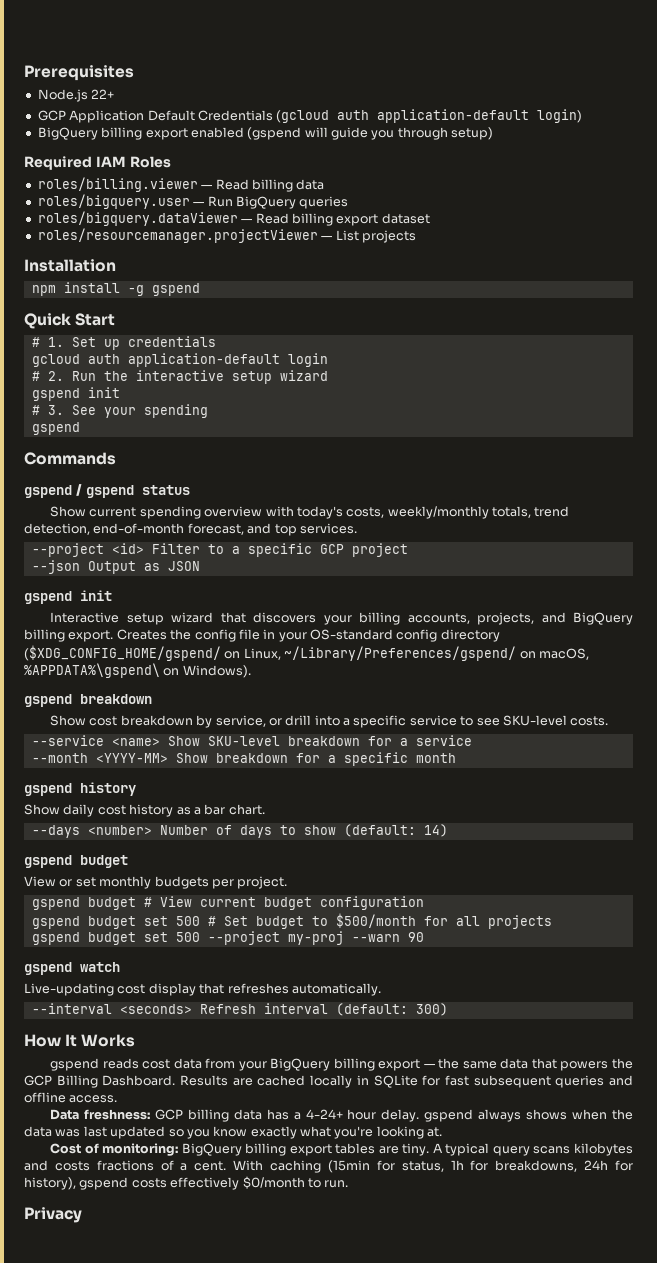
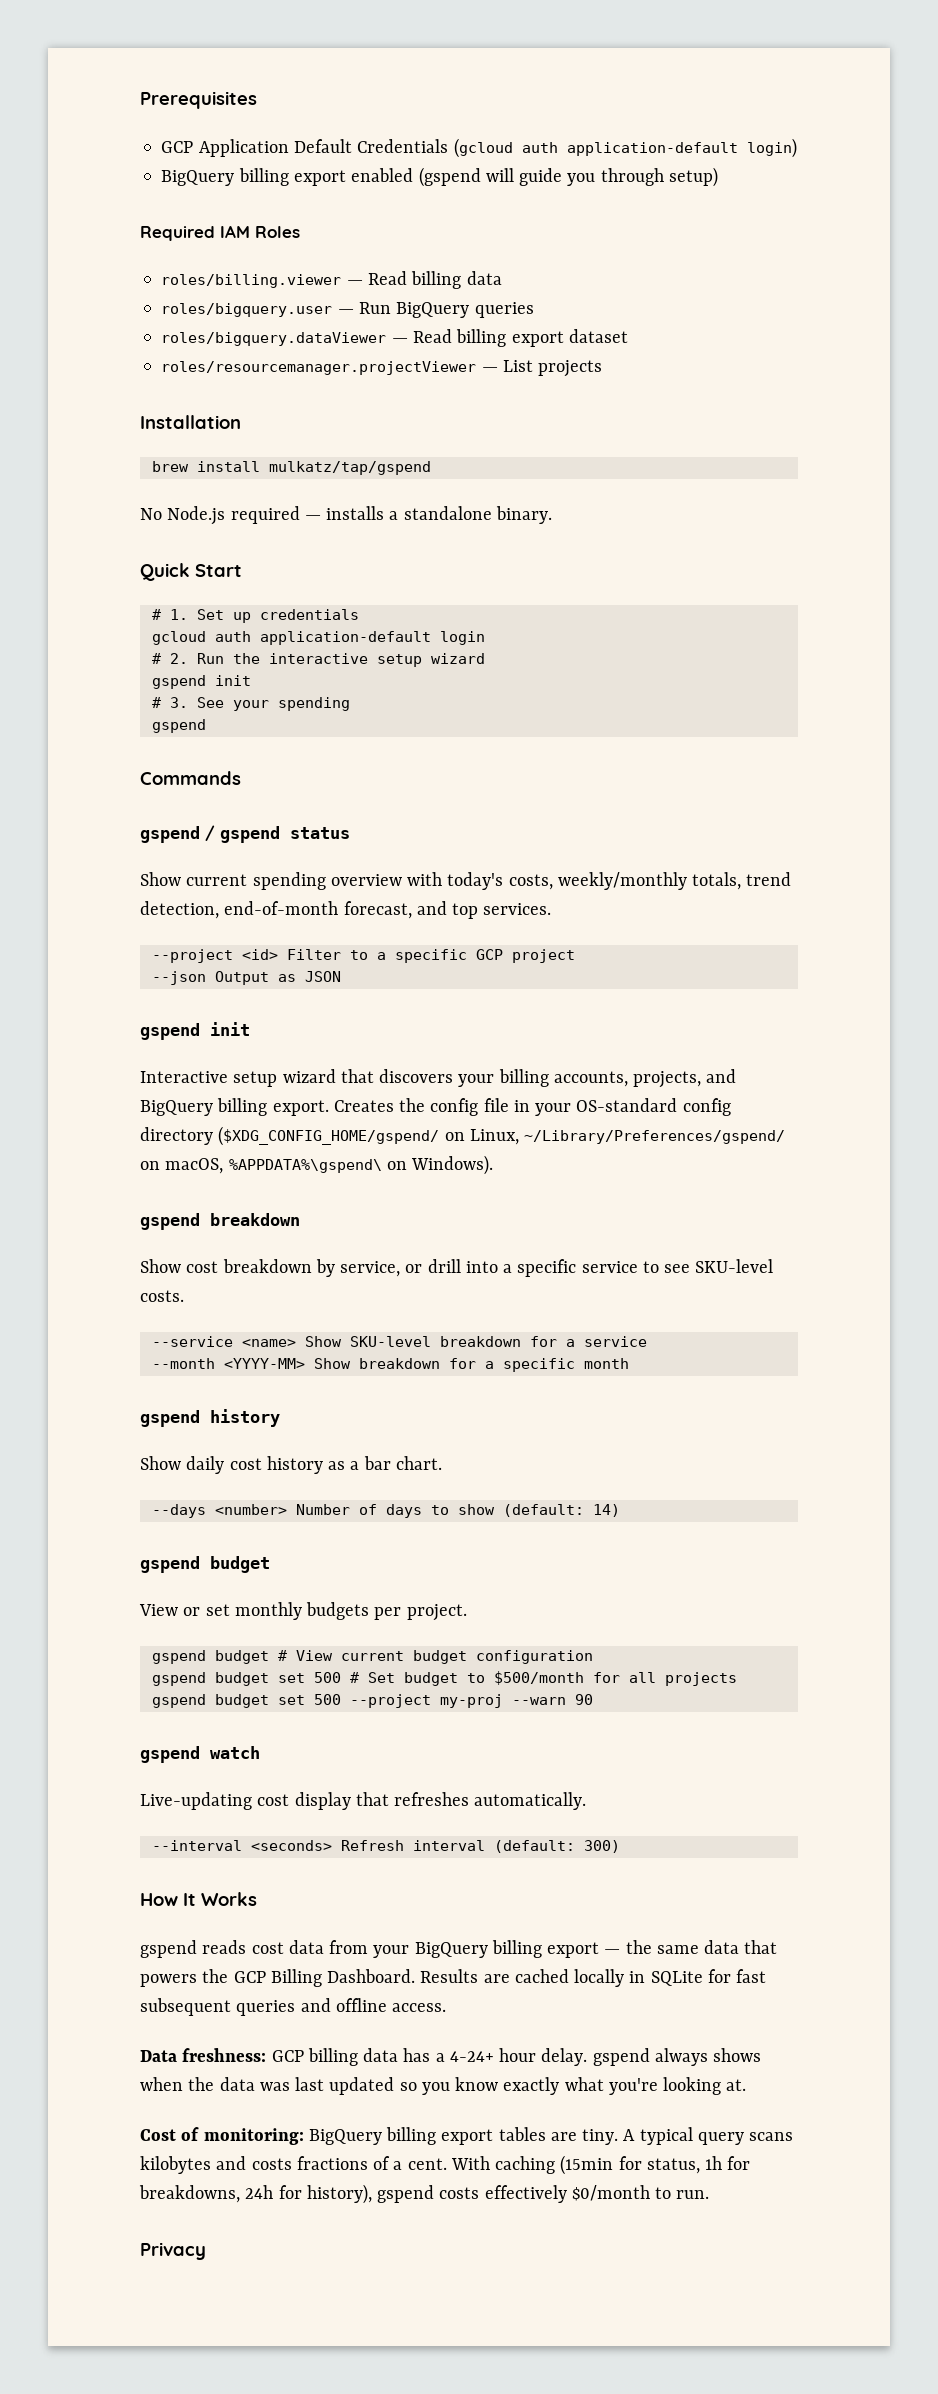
- Node.js 22+
- npm install -g gspend
+ brew install mulkatz/tap/gspend
+ No Node.js required — installs a standalone binary.

